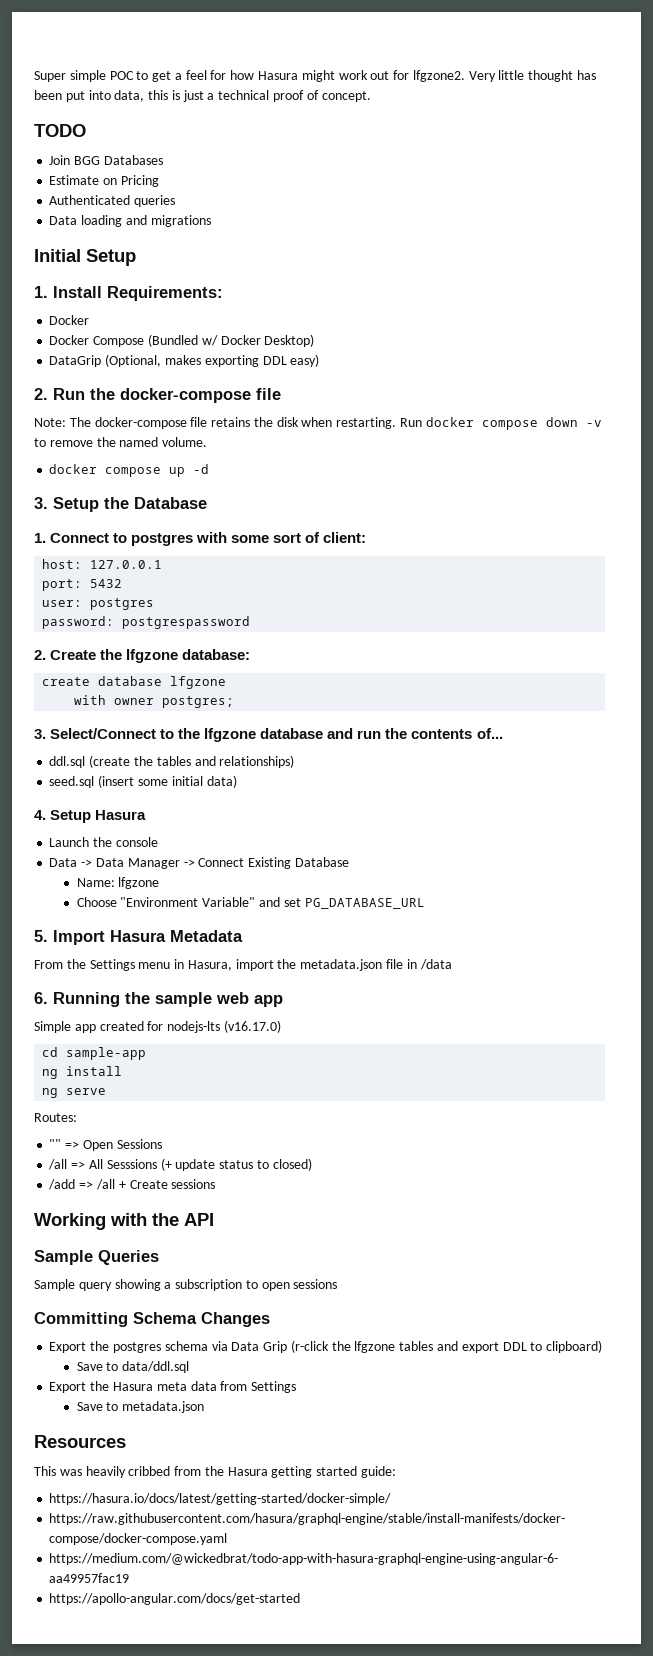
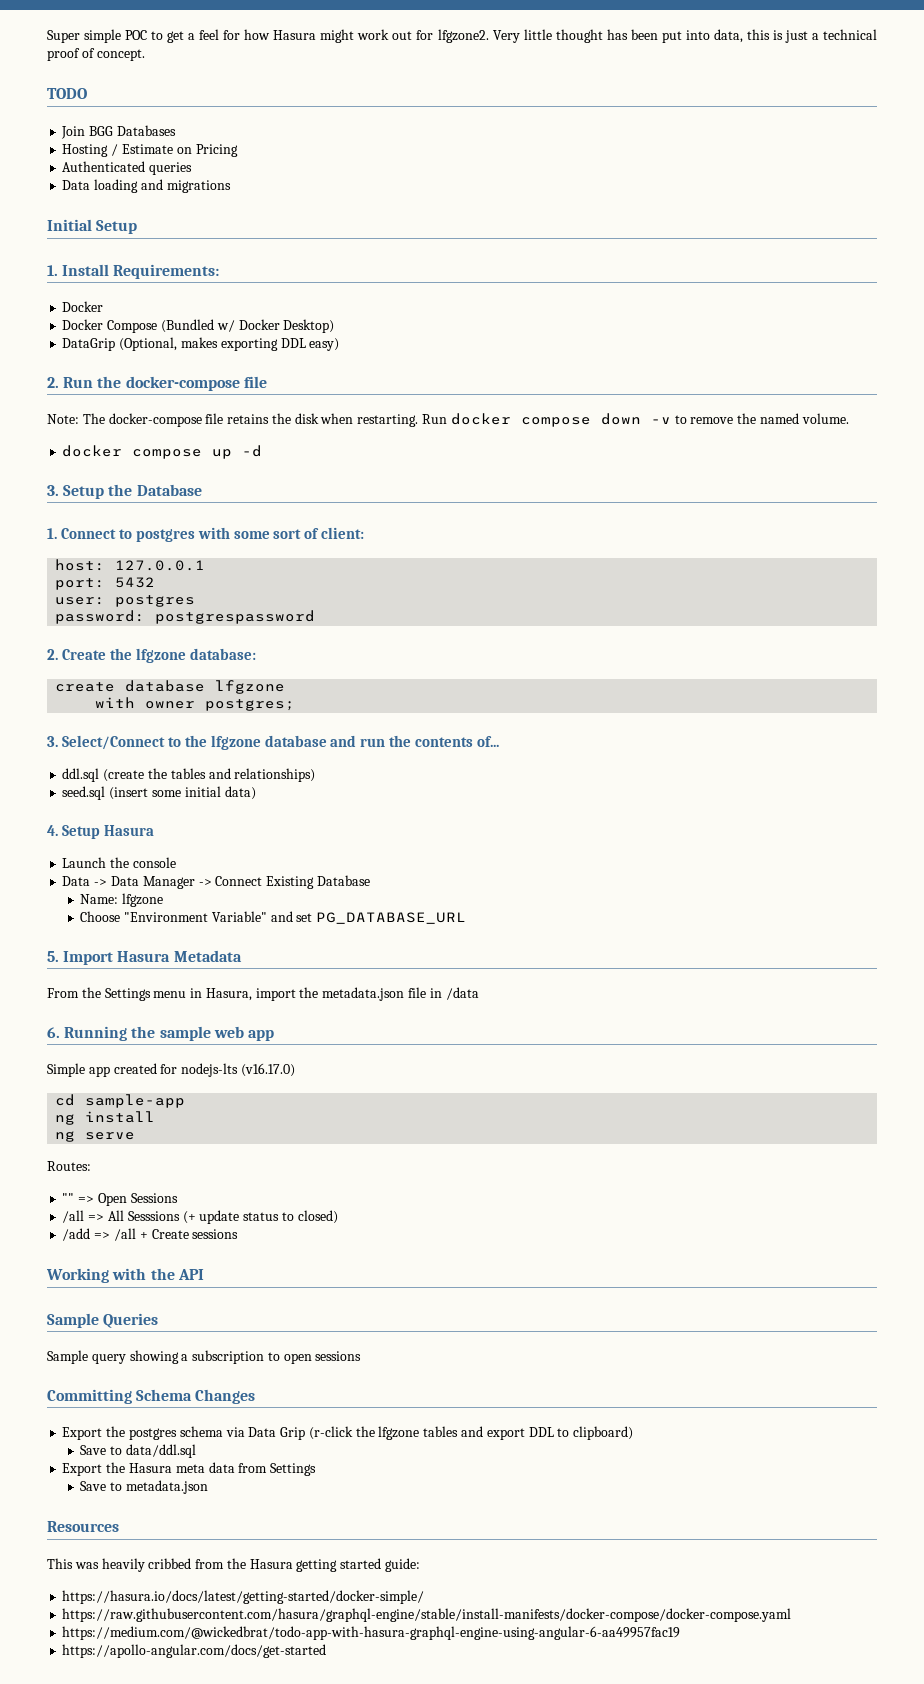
- Estimate on Pricing
+ Hosting / Estimate on Pricing

